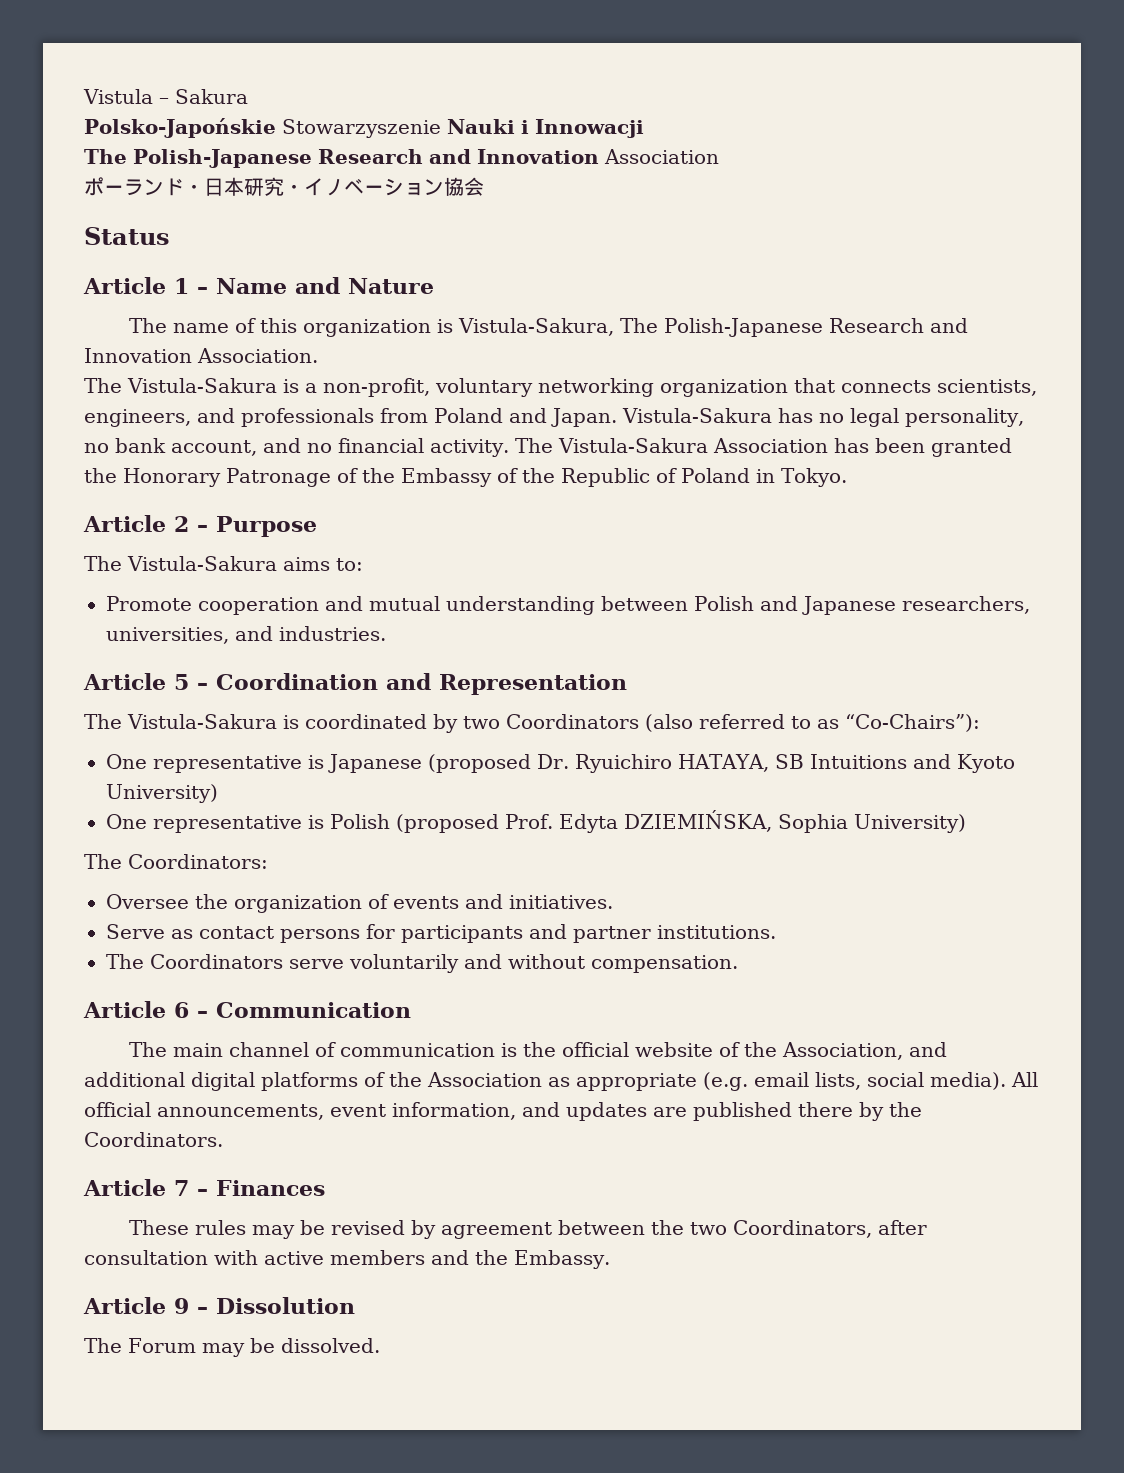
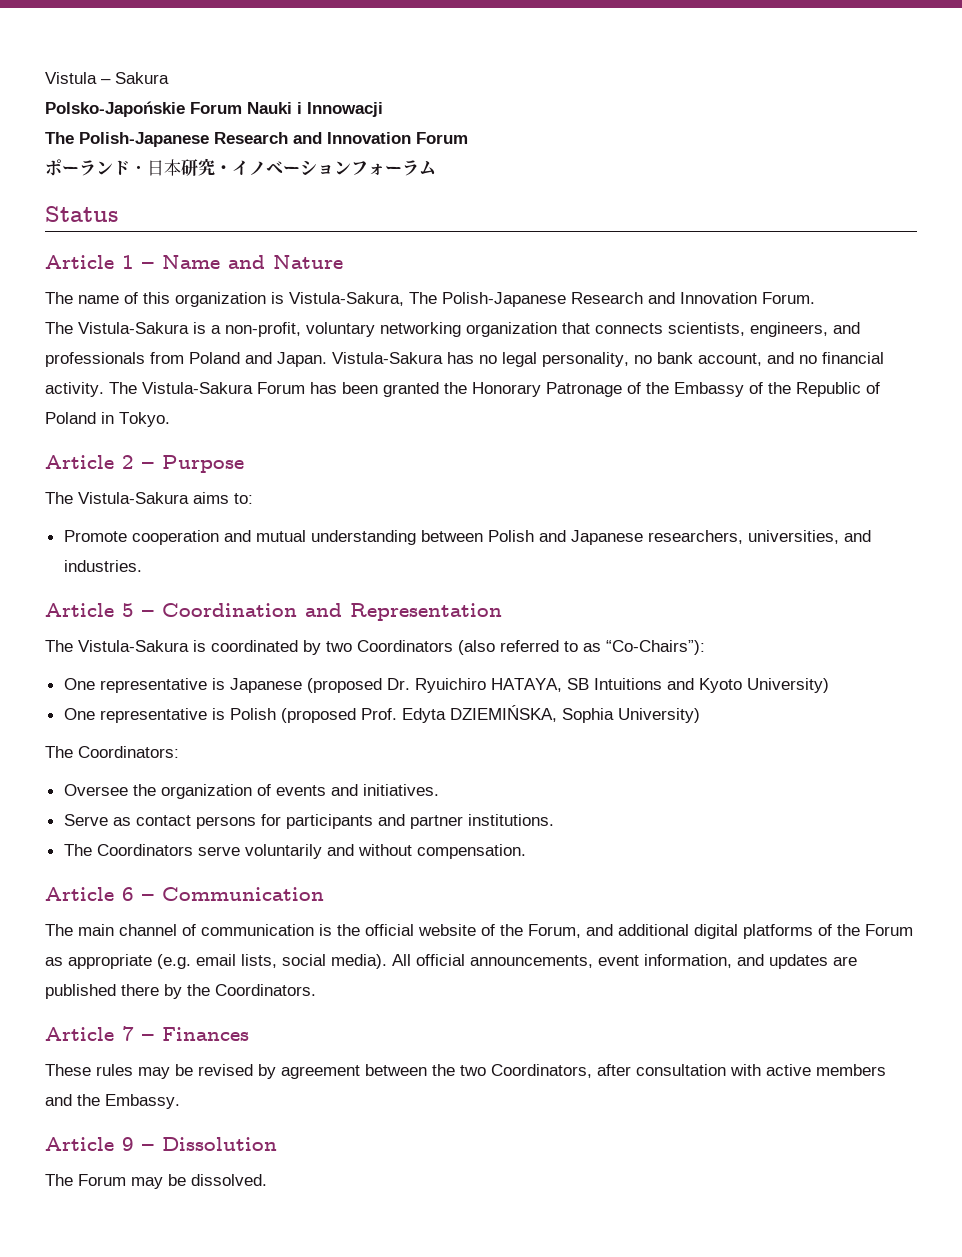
- Polsko-Japońskie Stowarzyszenie Nauki i Innowacji
+ Polsko-Japońskie Forum Nauki i Innowacji
- The Polish-Japanese Research and Innovation Association
+ The Polish-Japanese Research and Innovation Forum
- ポーランド・日本研究・イノベーション協会
+ ポーランド・日本研究・イノベーションフォーラム
- The name of this organization is Vistula-Sakura, The Polish-Japanese Research and Innovation Association.
+ The name of this organization is Vistula-Sakura, The Polish-Japanese Research and Innovation Forum.
- The Vistula-Sakura Association has been granted the Honorary Patronage of the Embassy of the Republic of Poland in Tokyo.
+ The Vistula-Sakura Forum has been granted the Honorary Patronage of the Embassy of the Republic of Poland in Tokyo.
- The main channel of communication is the official website of the Association, and additional digital platforms of the Association as appropriate (e.g. email lists, social media).
+ The main channel of communication is the official website of the Forum, and additional digital platforms of the Forum as appropriate (e.g. email lists, social media).

